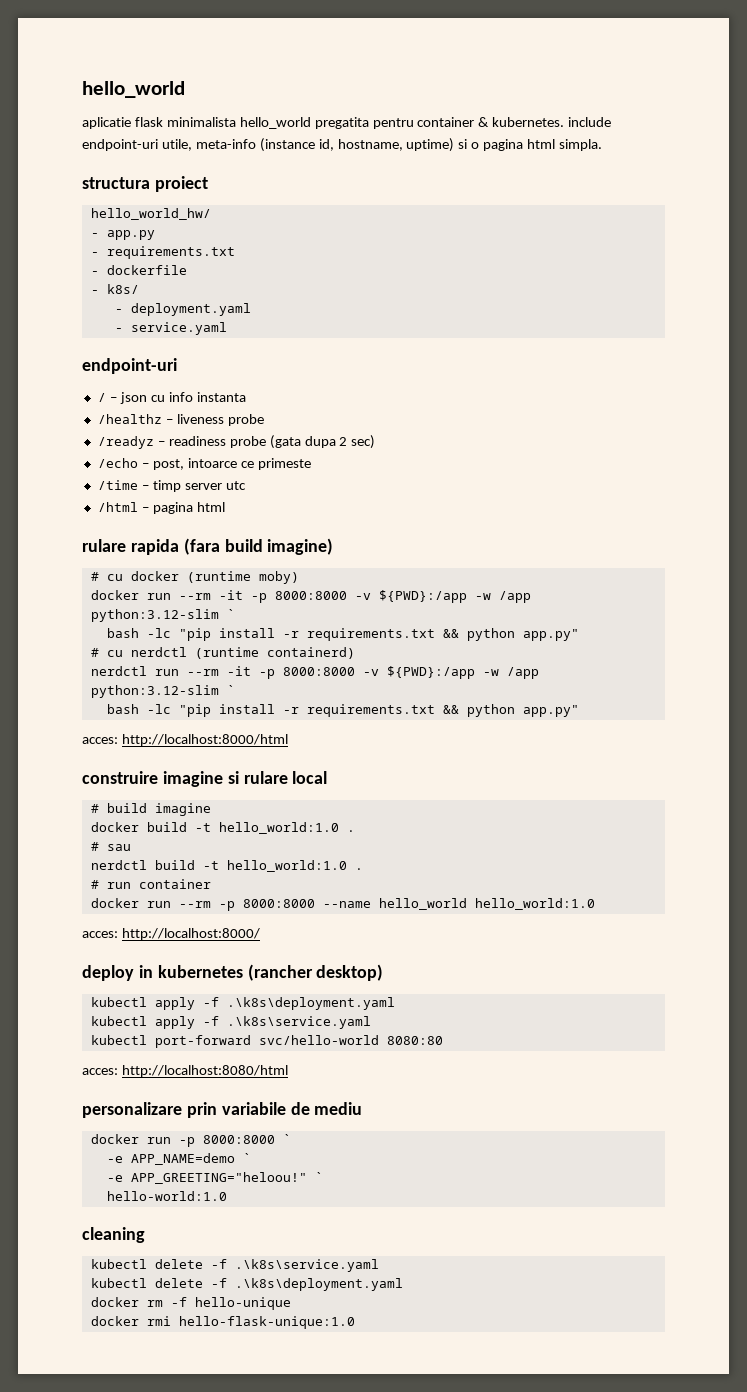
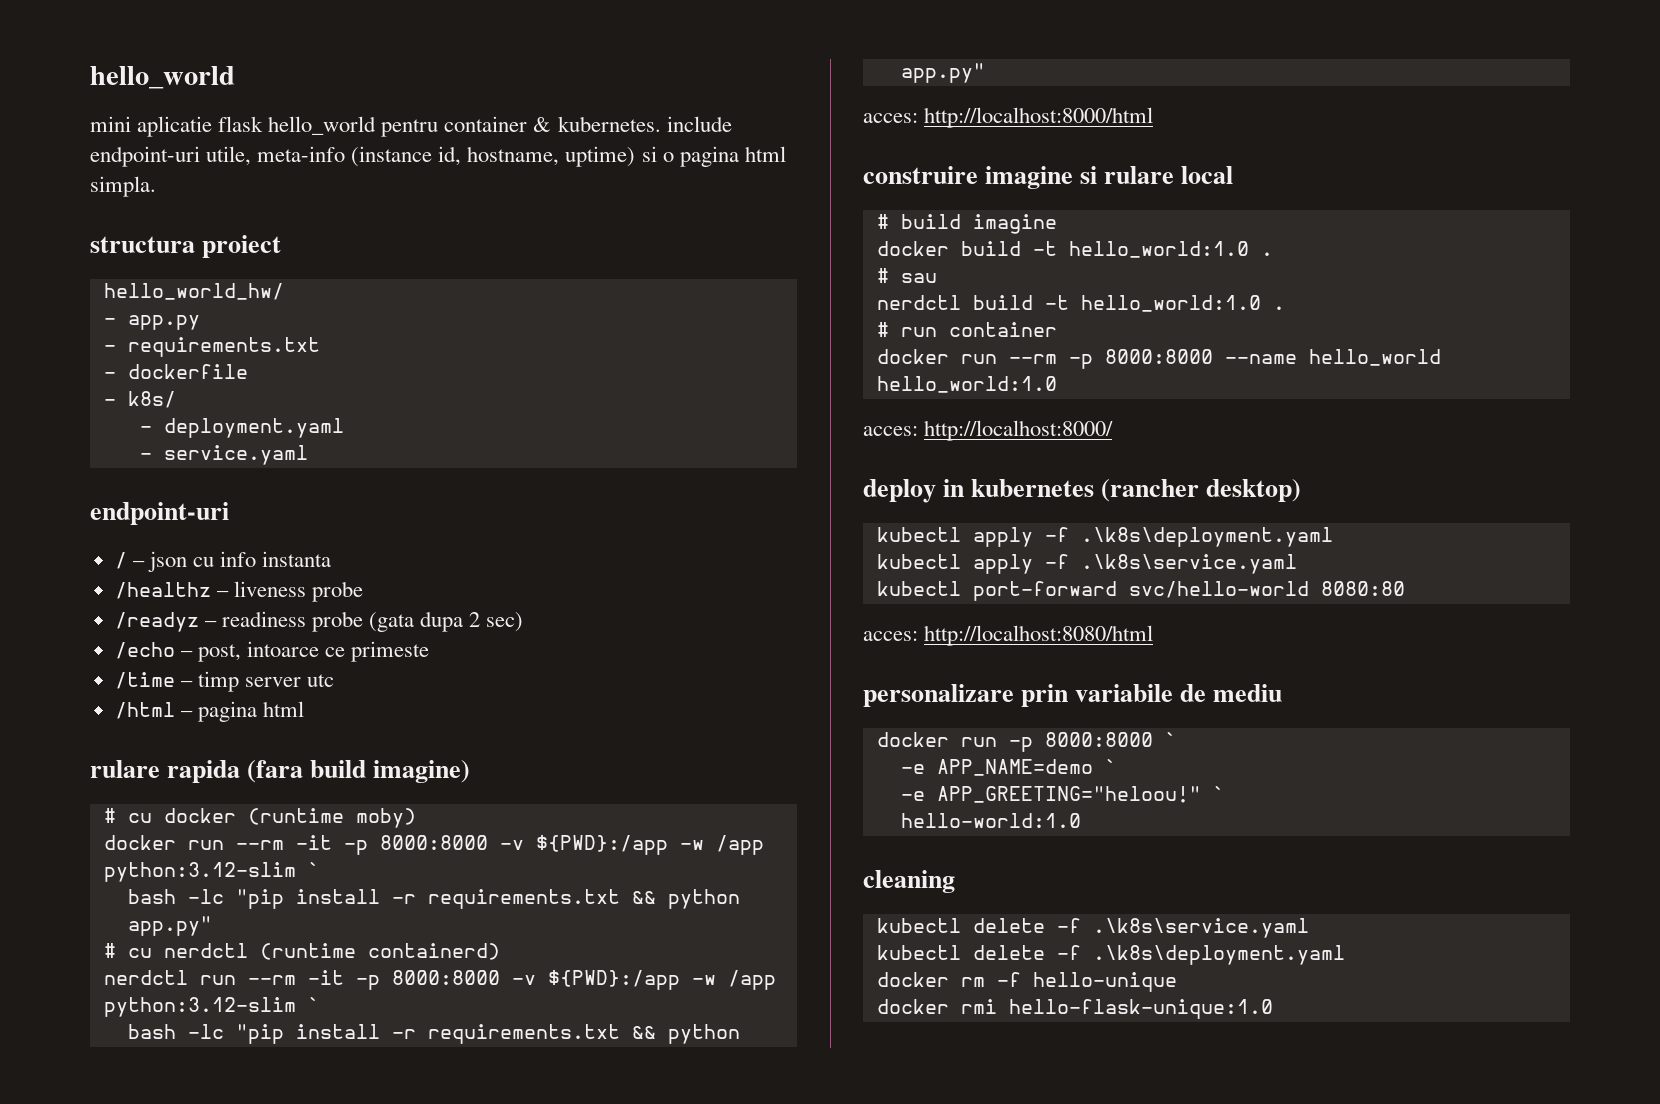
- aplicatie flask minimalista hello_world pregatita pentru container & kubernetes. include endpoint-uri utile, meta-info (instance id, hostname, uptime) si o pagina html simpla.
+ mini aplicatie flask hello_world pentru container & kubernetes. include endpoint-uri utile, meta-info (instance id, hostname, uptime) si o pagina html simpla.

